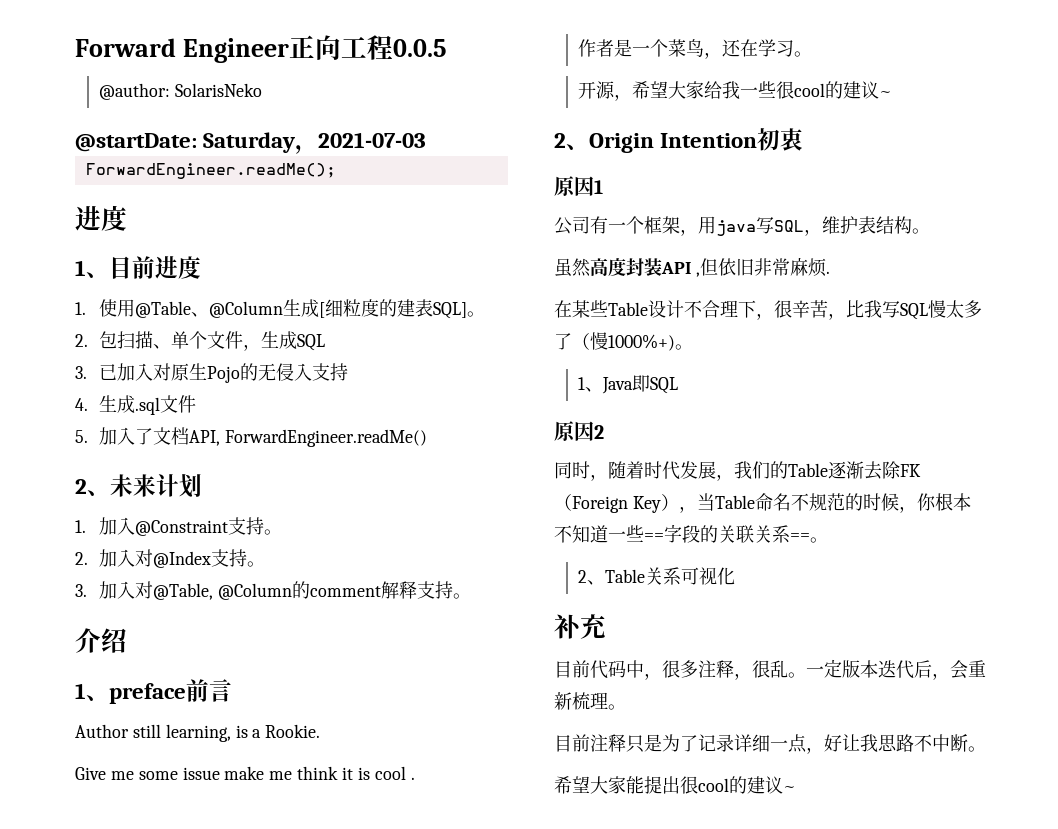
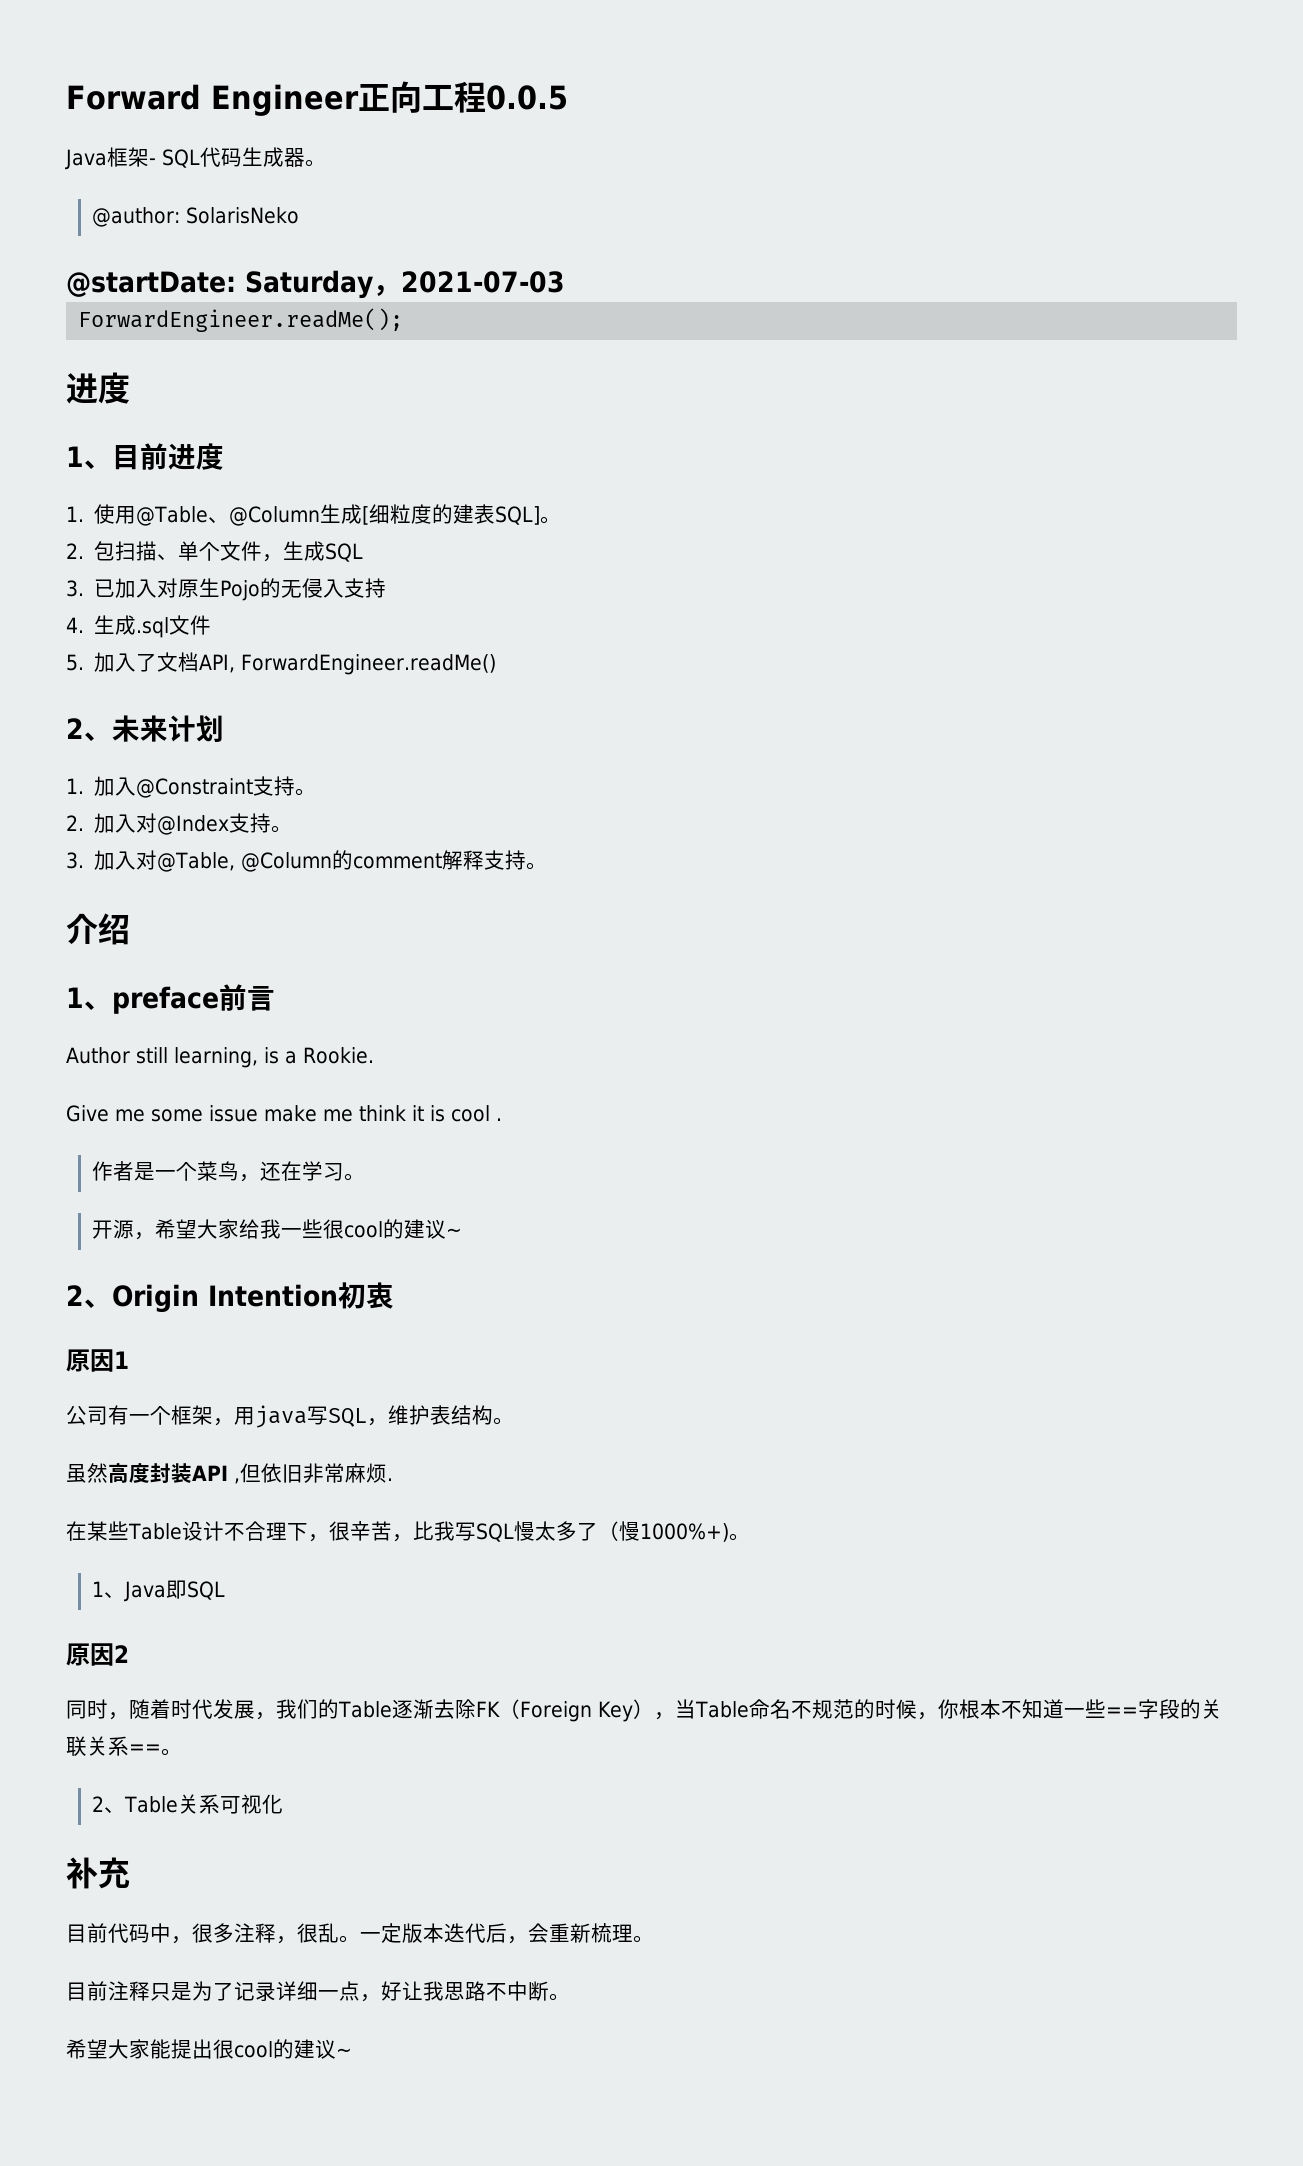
+ Java框架- SQL代码生成器。

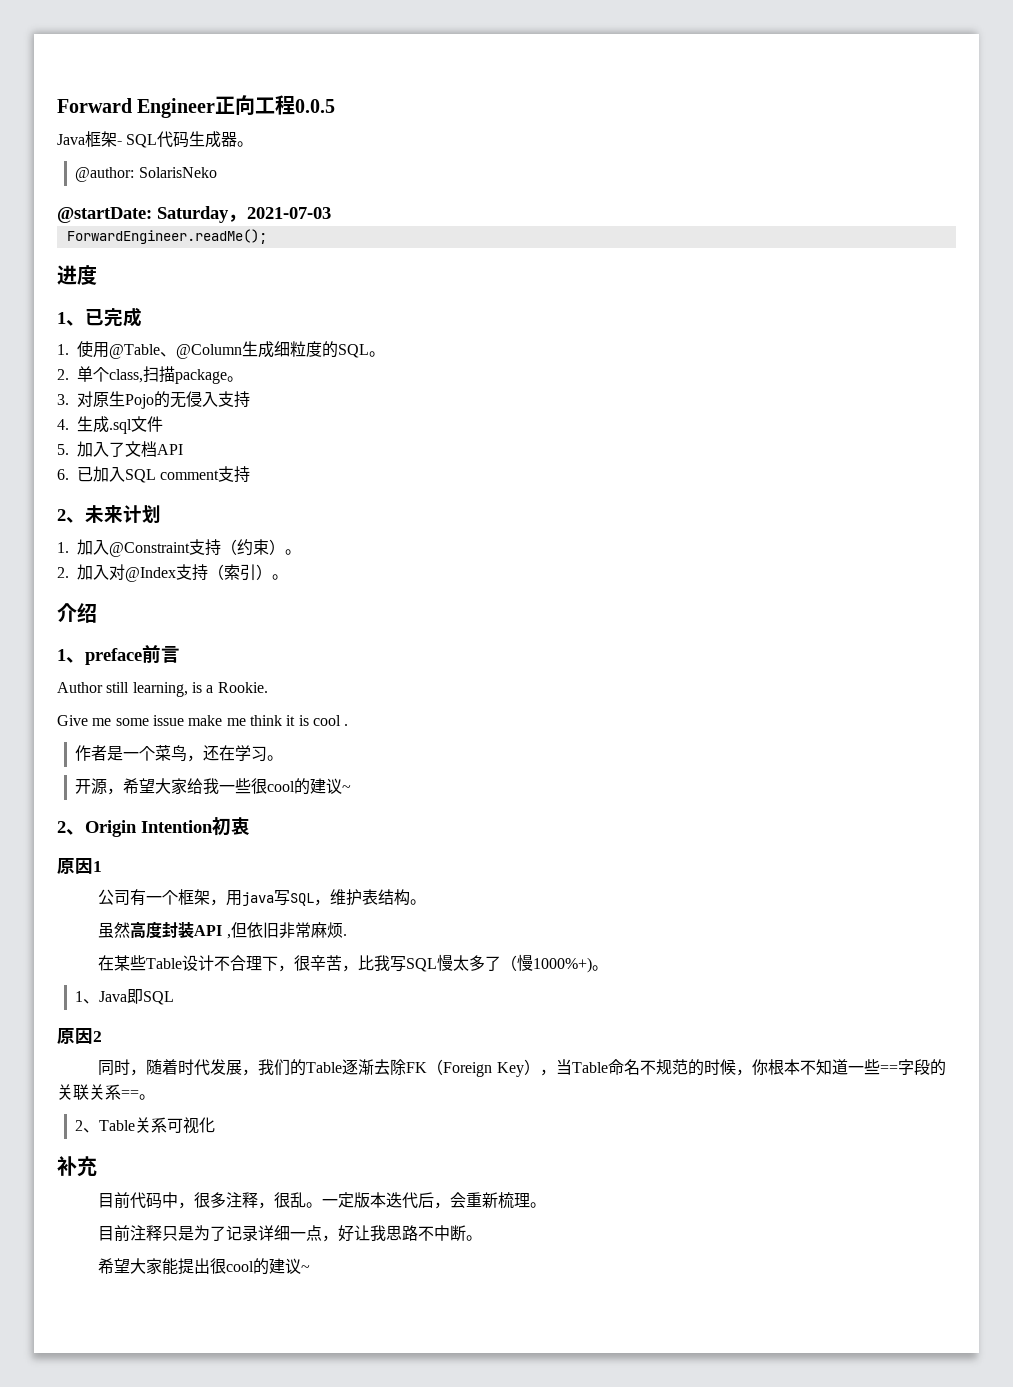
- 1、目前进度
+ 1、已完成
- 1.使用@Table、@Column生成[细粒度的建表SQL]。
- 2.包扫描、单个文件，生成SQL
- 3.已加入对原生Pojo的无侵入支持
+ 1.使用@Table、@Column生成细粒度的SQL。
+ 2.单个class,扫描package。
+ 3.对原生Pojo的无侵入支持
- 5.加入了文档API, ForwardEngineer.readMe()
+ 5.加入了文档API
+ 6.已加入SQL comment支持
- 1.加入@Constraint支持。
+ 1.加入@Constraint支持（约束）。
- 2.加入对@Index支持。
- 3.加入对@Table, @Column的comment解释支持。
+ 2.加入对@Index支持（索引）。

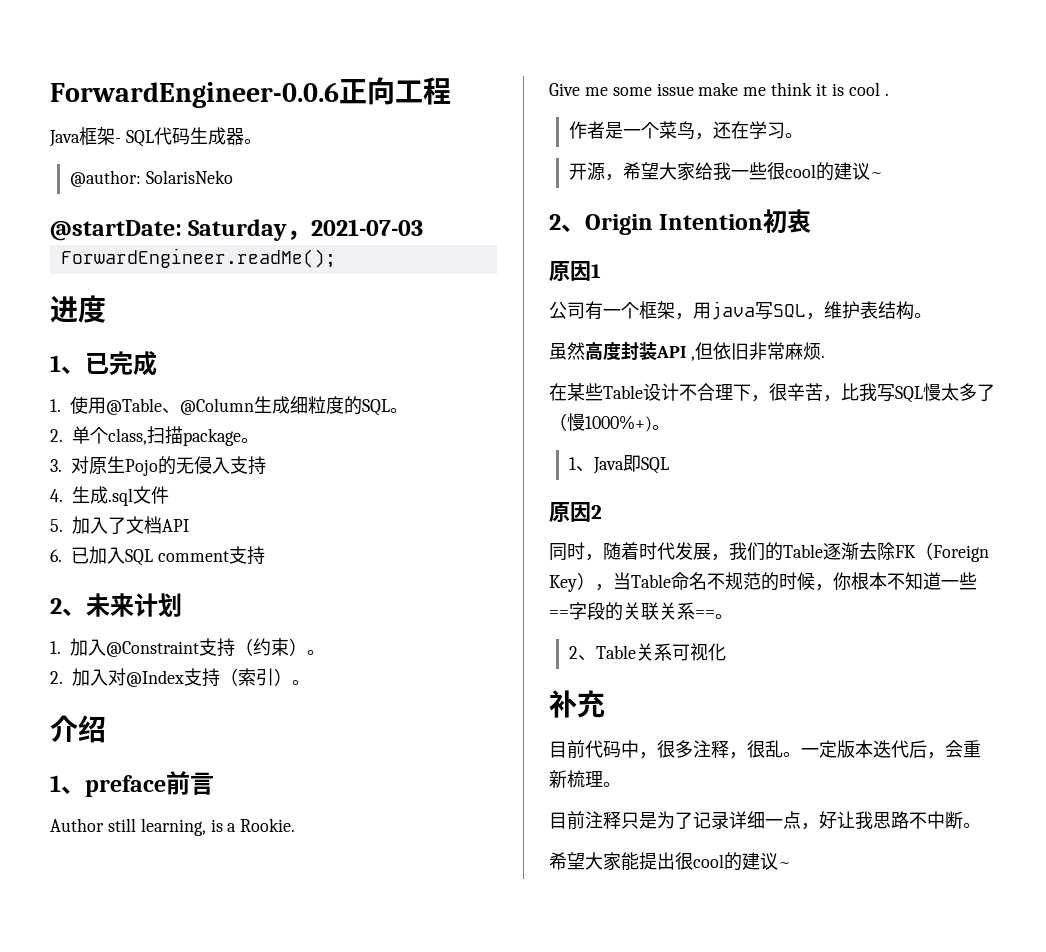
- Forward Engineer正向工程0.0.5
+ ForwardEngineer-0.0.6正向工程

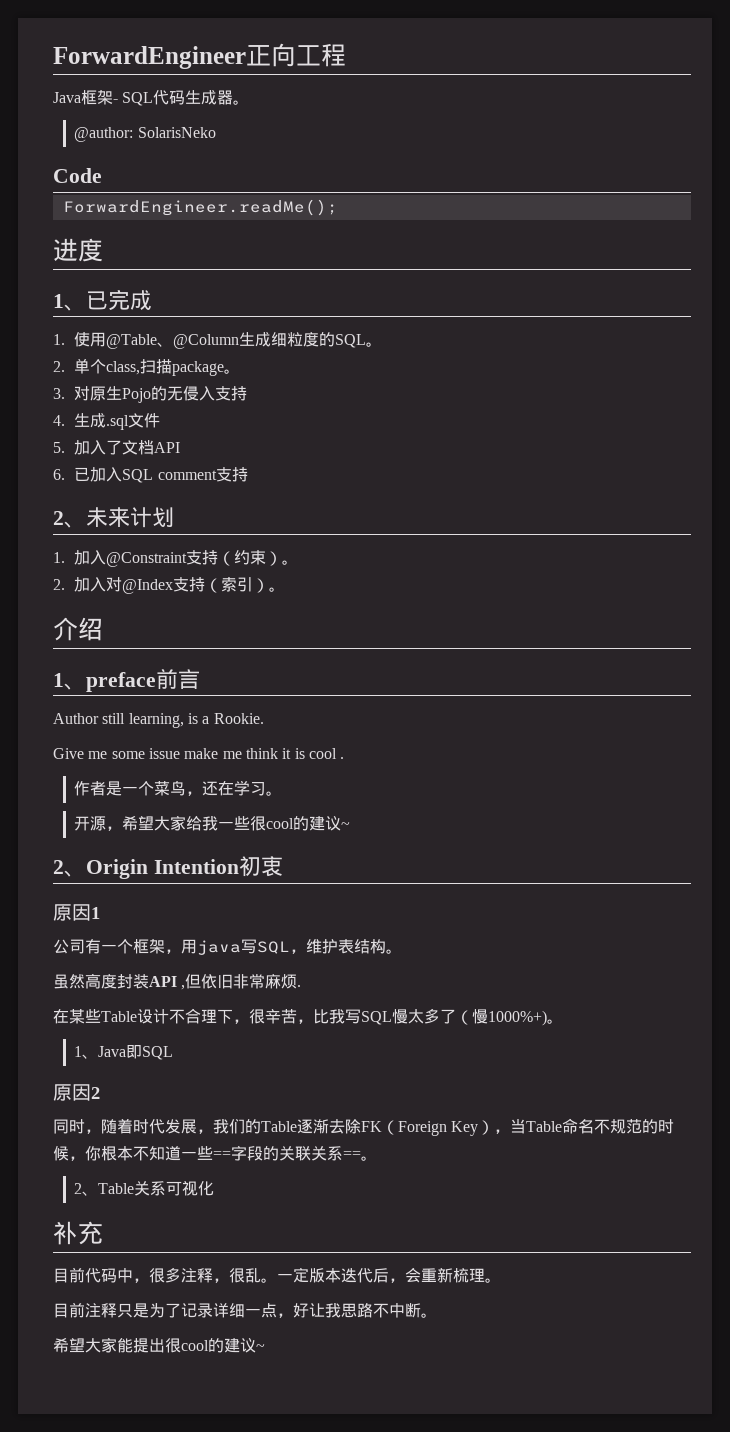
- ForwardEngineer-0.0.6正向工程
+ ForwardEngineer正向工程
- @startDate: Saturday，2021-07-03
+ Code

